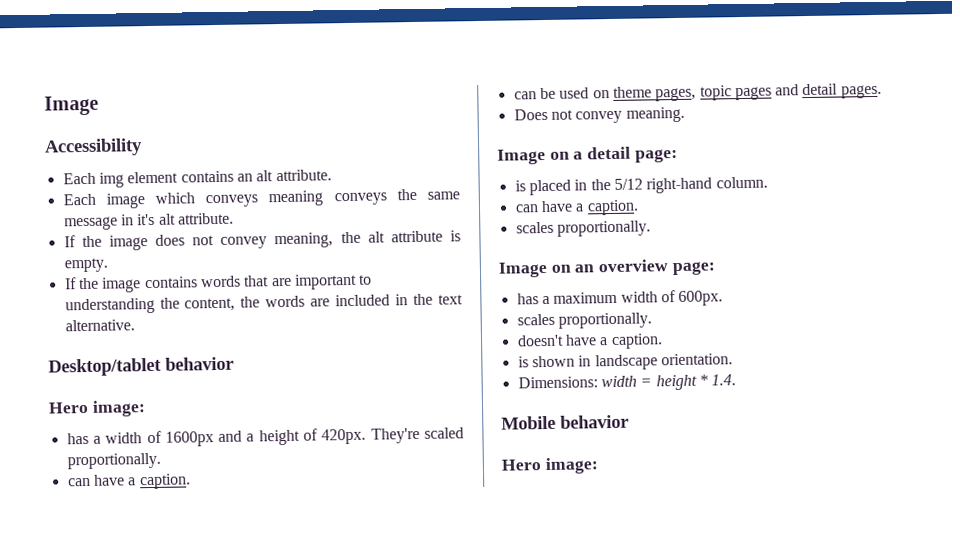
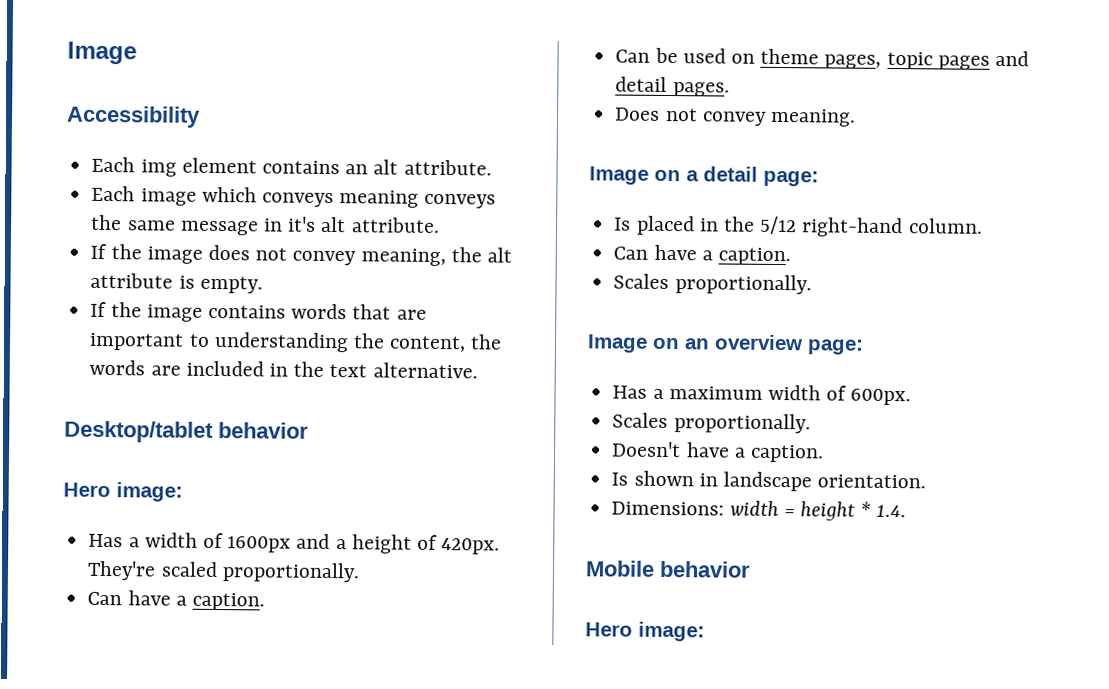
- has a width of 1600px and a height of 420px.
+ Has a width of 1600px and a height of 420px.
  They're scaled proportionally.
- can have a caption.
- can be used on theme pages, topic pages and detail pages.
+ Can have a caption.
+ Can be used on theme pages, topic pages and detail pages.
- is placed in the 5/12 right-hand column.
- can have a caption.
- scales proportionally.
+ Is placed in the 5/12 right-hand column.
+ Can have a caption.
+ Scales proportionally.
- has a maximum width of 600px.
- scales proportionally.
- doesn't have a caption.
- is shown in landscape orientation.
+ Has a maximum width of 600px.
+ Scales proportionally.
+ Doesn't have a caption.
+ Is shown in landscape orientation.

